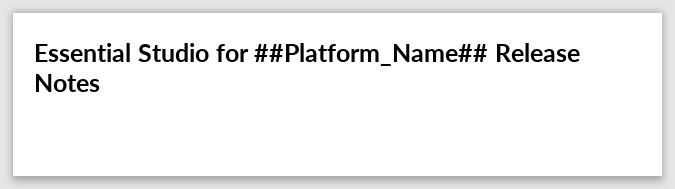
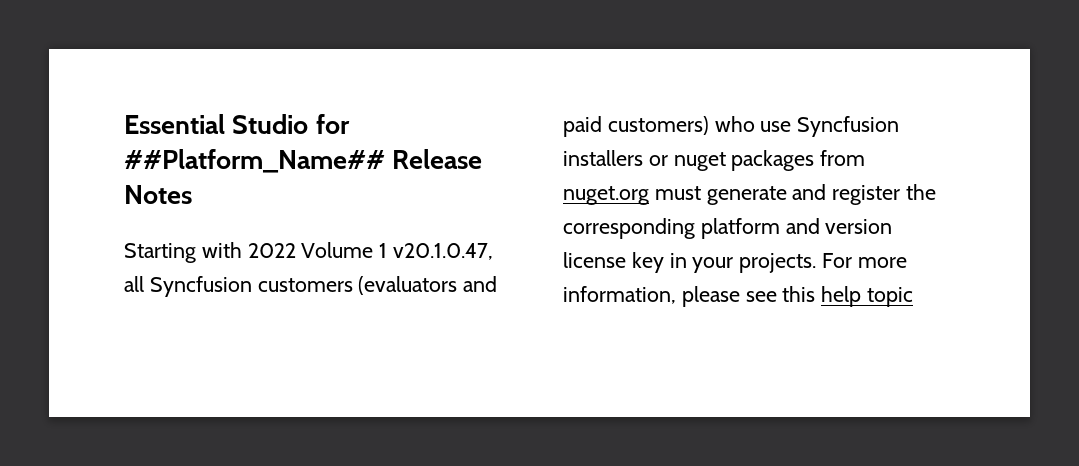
+ Starting with 2022 Volume 1 v20.1.0.47, all Syncfusion customers (evaluators and paid customers) who use Syncfusion installers or nuget packages from nuget.org must generate and register the corresponding platform and version license key in your projects. For more information, please see this help topic

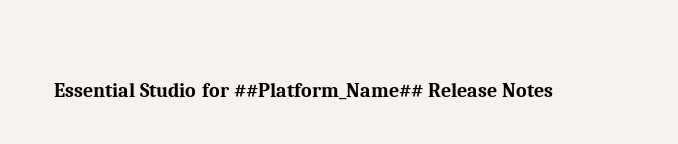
- Starting with 2022 Volume 1 v20.1.0.47, all Syncfusion customers (evaluators and paid customers) who use Syncfusion installers or nuget packages from nuget.org must generate and register the corresponding platform and version license key in your projects. For more information, please see this help topic

